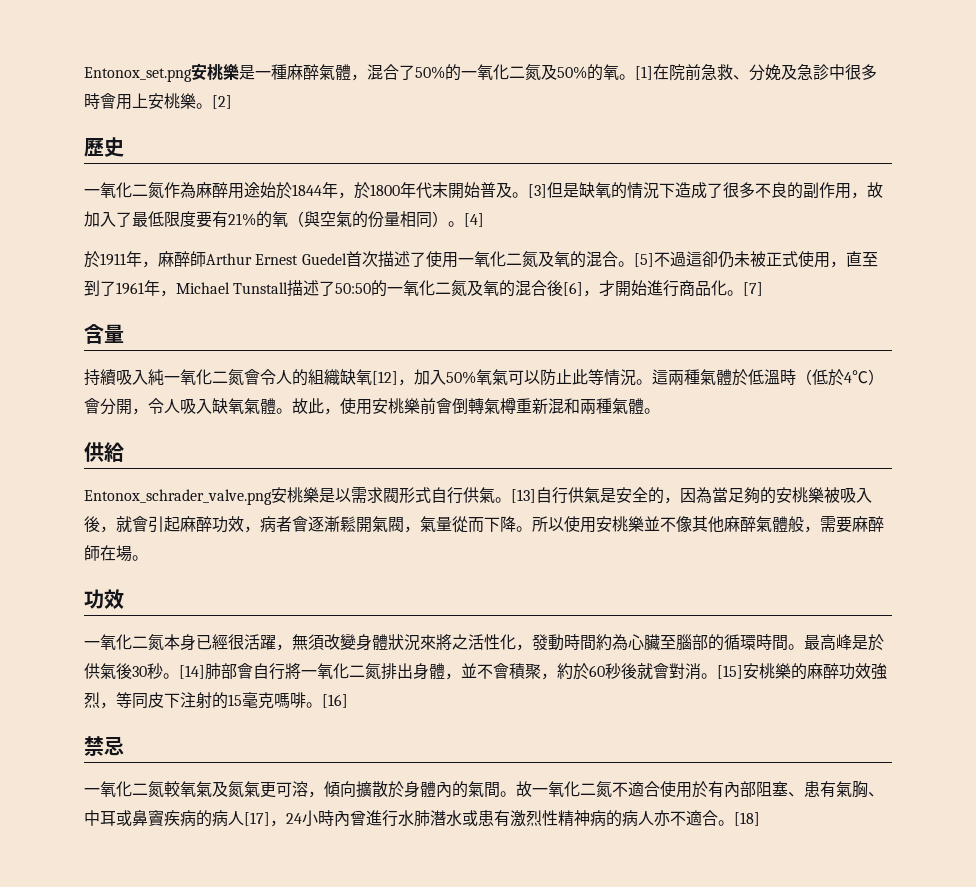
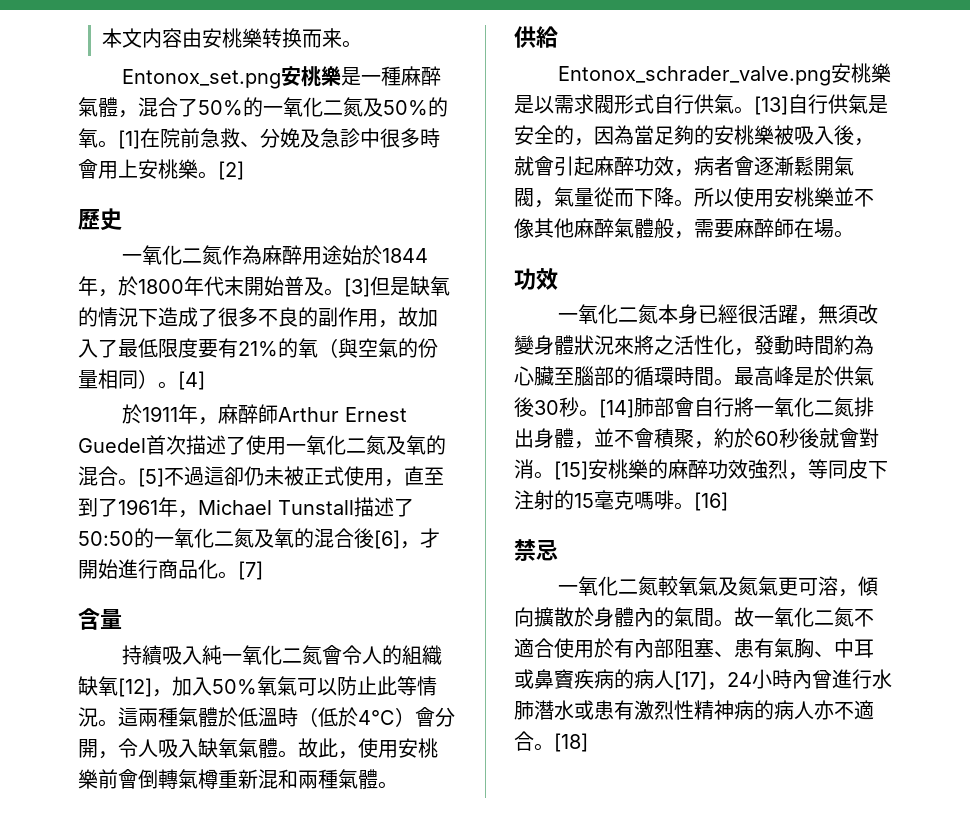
+ 本文内容由安桃樂转换而来。

